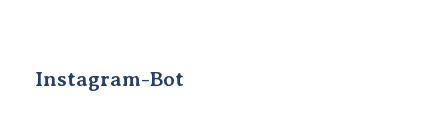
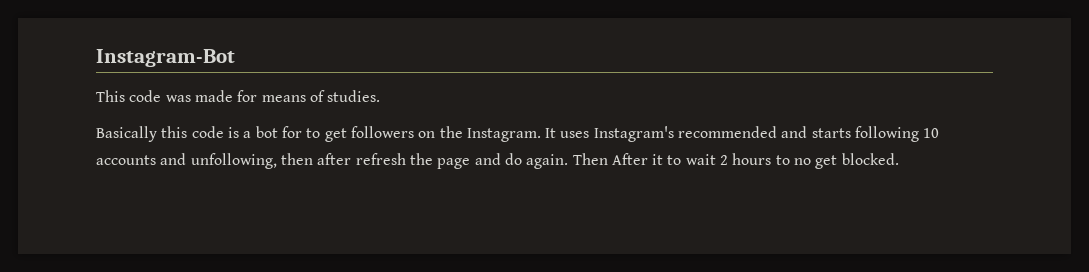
+ This code was made for means of studies.
+ Basically this code is a bot for to get followers on the Instagram. It uses Instagram's recommended and starts following 10 accounts and unfollowing, then after refresh the page and do again. Then After it to wait 2 hours to no get blocked.

